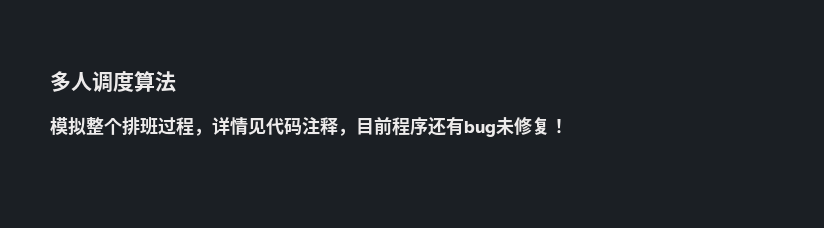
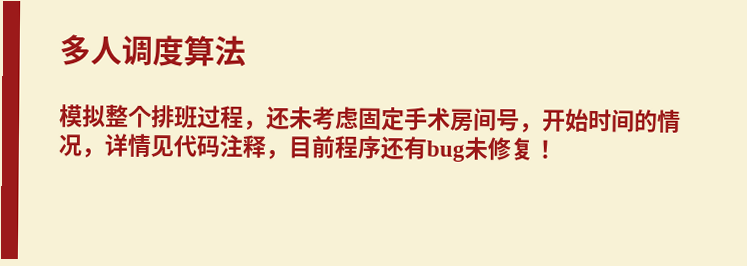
- 模拟整个排班过程，详情见代码注释，目前程序还有bug未修复！
+ 模拟整个排班过程，还未考虑固定手术房间号，开始时间的情况，详情见代码注释，目前程序还有bug未修复！

